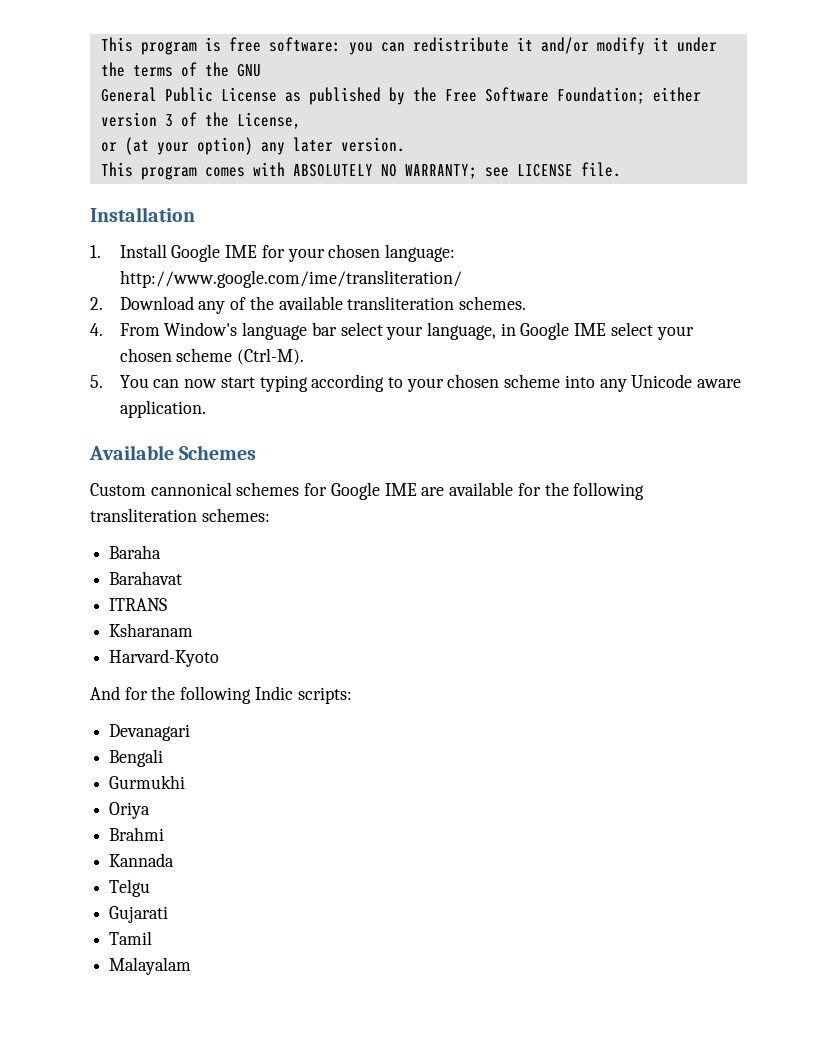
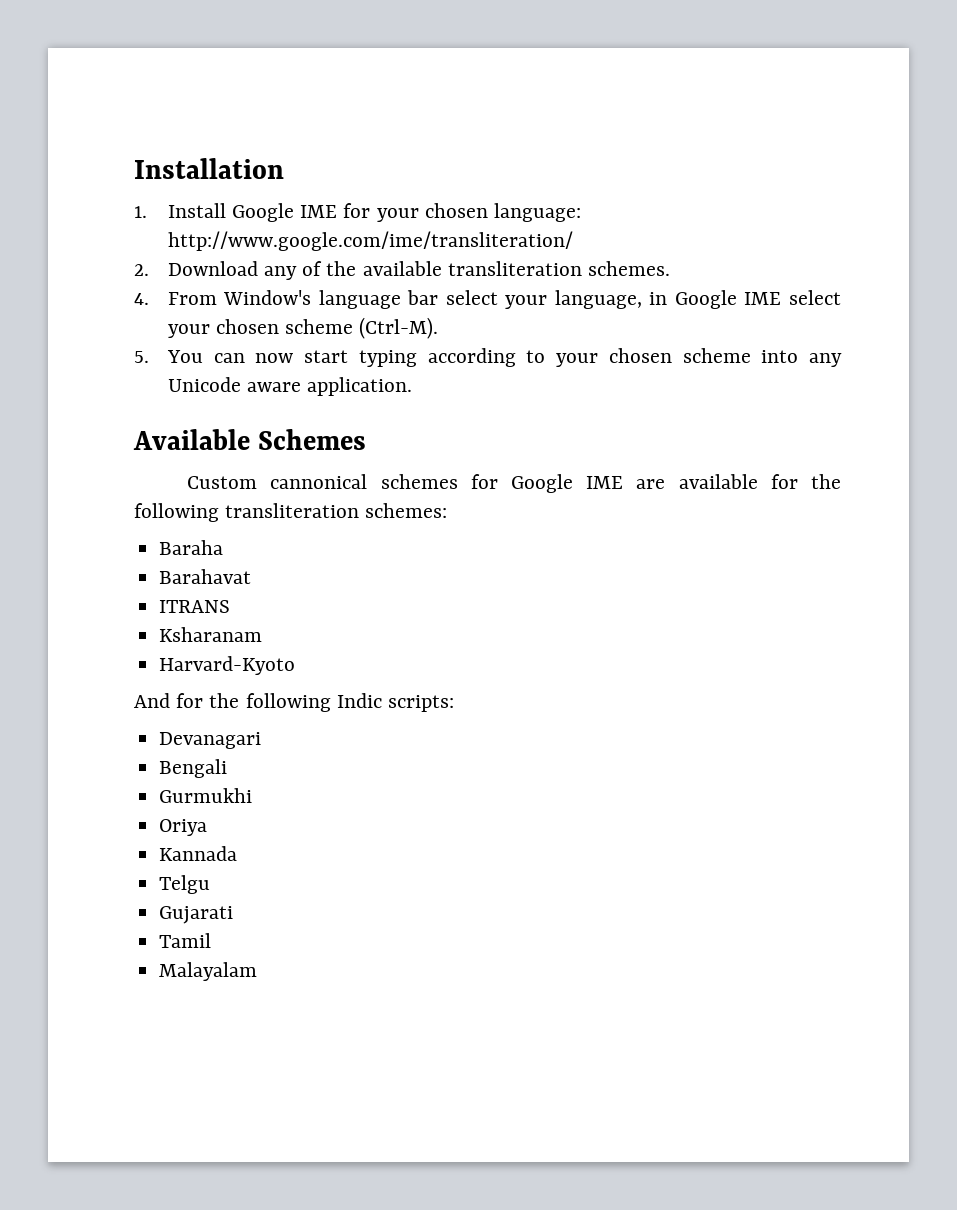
- This program is free software: you can redistribute it and/or modify it under the terms of the GNU
- General Public License as published by the Free Software Foundation; either version 3 of the License,
- or (at your option) any later version.
- This program comes with ABSOLUTELY NO WARRANTY; see LICENSE file.
- Brahmi

